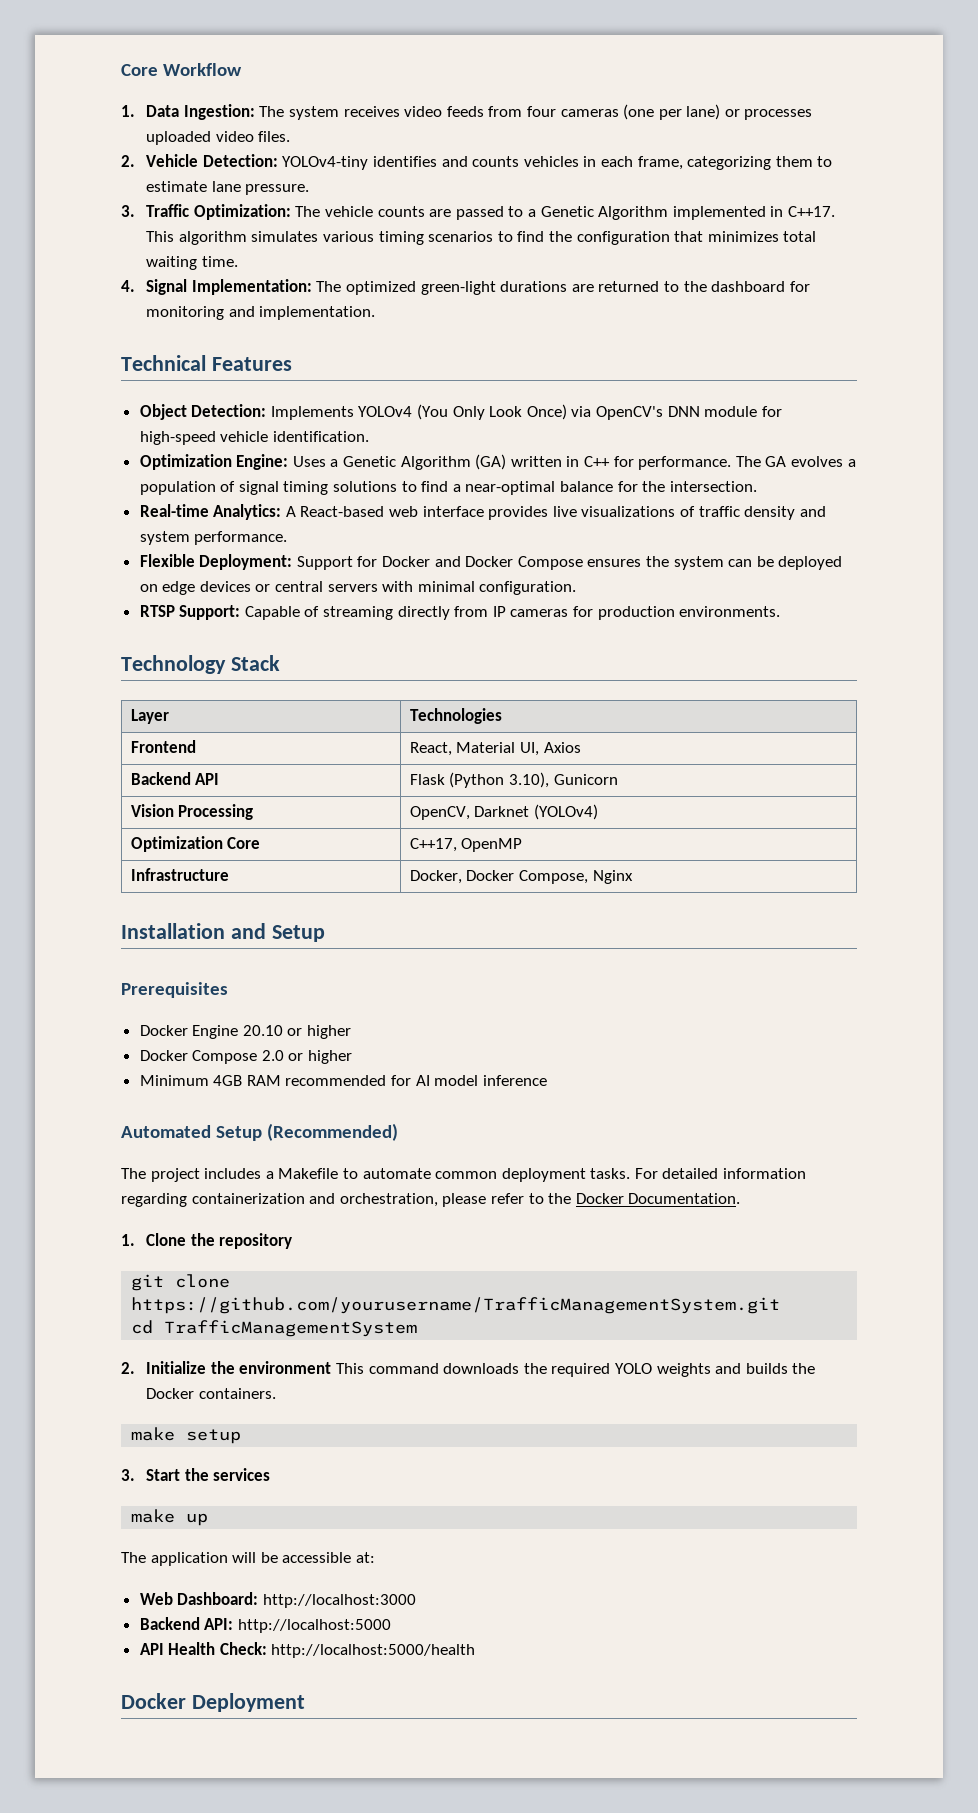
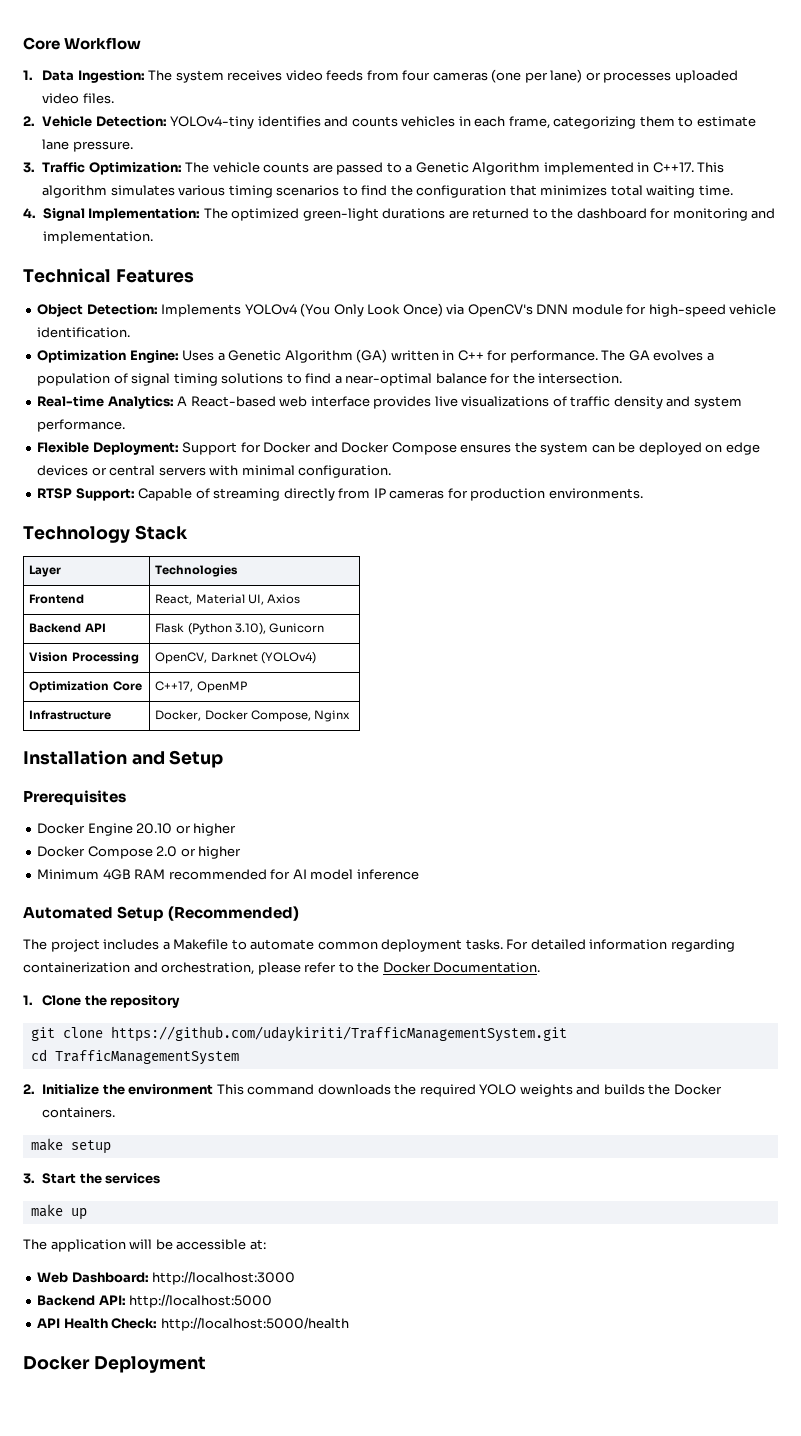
- git clone https://github.com/yourusername/TrafficManagementSystem.git
+ git clone https://github.com/udaykiriti/TrafficManagementSystem.git

